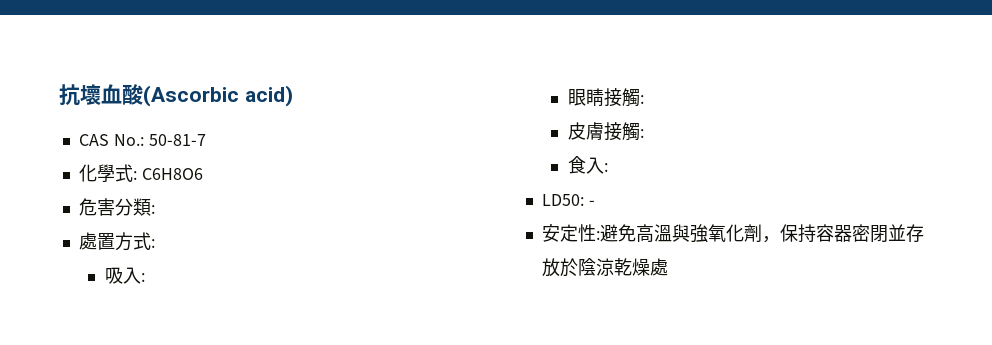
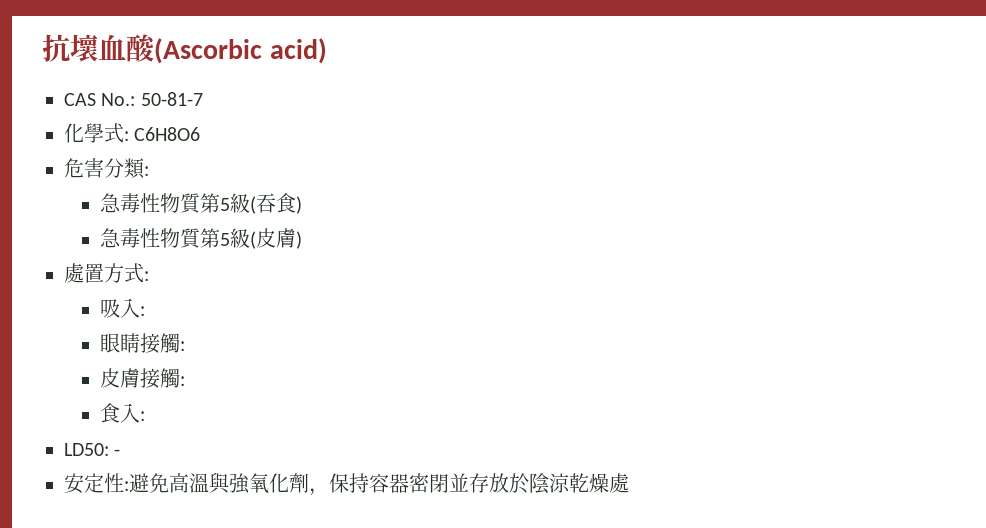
+ 急毒性物質第5級(吞食)
+ 急毒性物質第5級(皮膚)

